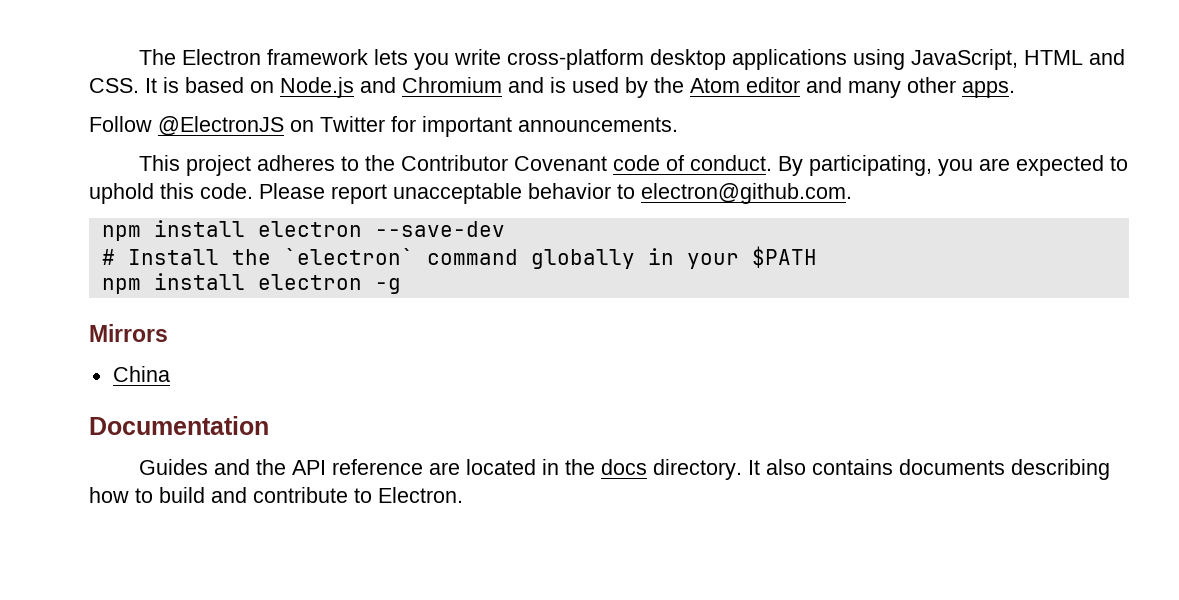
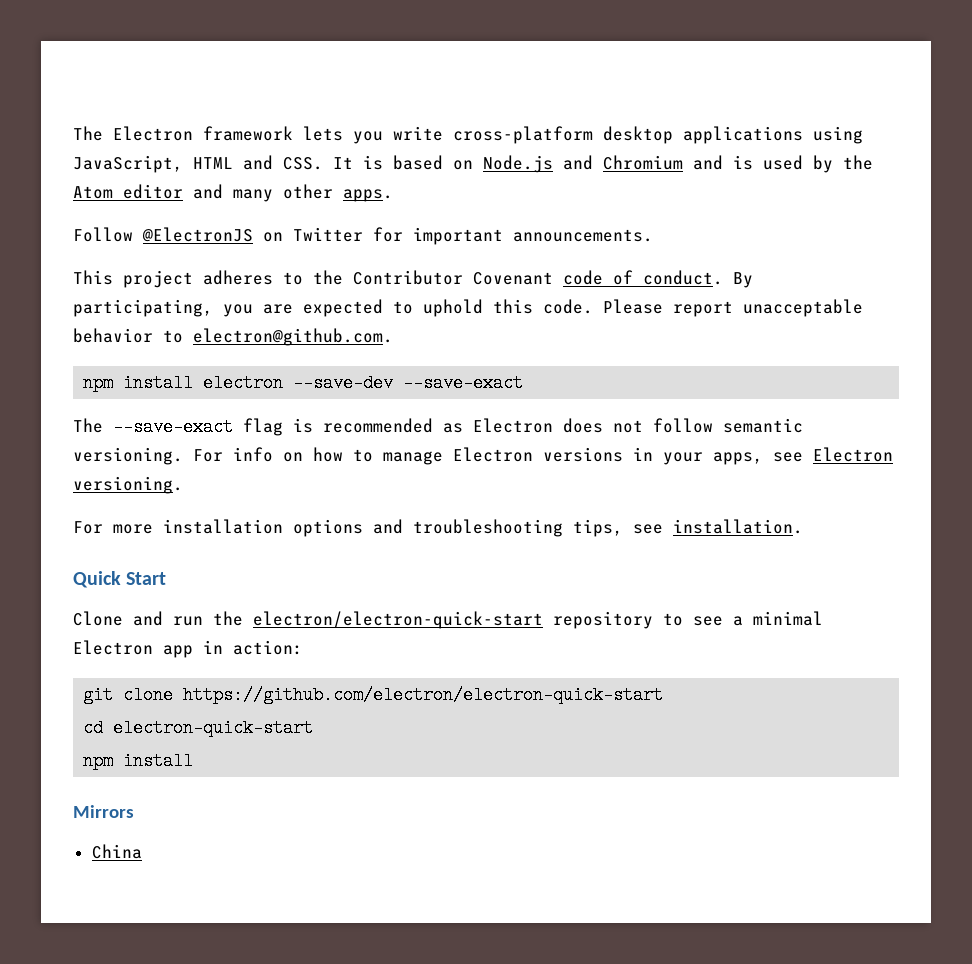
- npm install electron --save-dev
- # Install the `electron` command globally in your $PATH
- npm install electron -g
+ npm install electron --save-dev --save-exact
+ The --save-exact flag is recommended as Electron does not follow semantic versioning. For info on how to manage Electron versions in your apps, see Electron versioning.
+ For more installation options and troubleshooting tips, see installation.
+ Quick Start
+ Clone and run the electron/electron-quick-start repository to see a minimal Electron app in action:
+ git clone https://github.com/electron/electron-quick-start
+ cd electron-quick-start
+ npm install
- Documentation
- Guides and the API reference are located in the docs directory. It also contains documents describing how to build and contribute to Electron.

